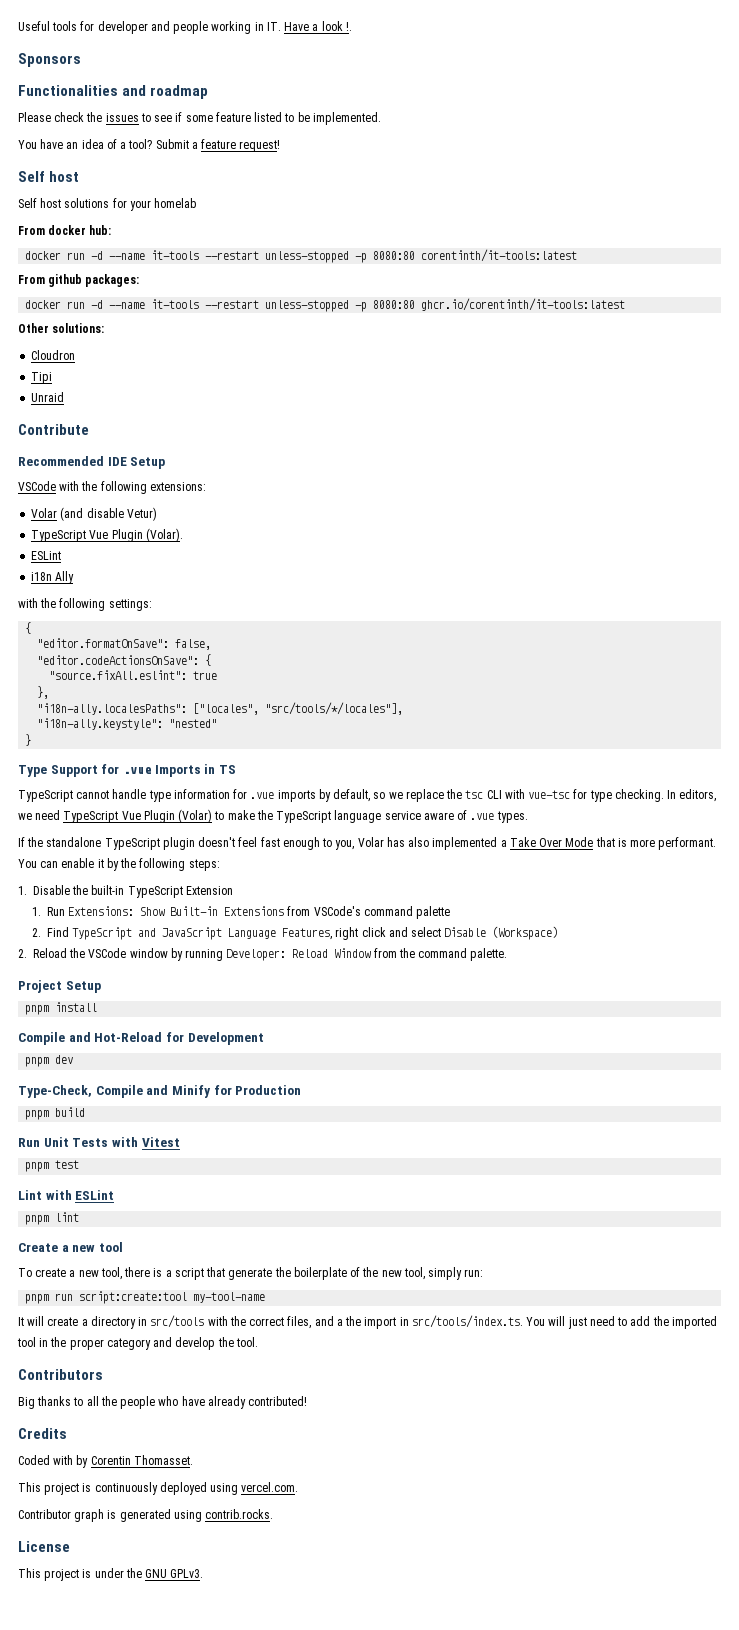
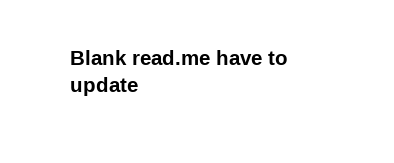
- Useful tools for developer and people working in IT. Have a look !.
- Sponsors
- Functionalities and roadmap
- Please check the issues to see if some feature listed to be implemented.
- You have an idea of a tool? Submit a feature request!
- Self host
- Self host solutions for your homelab
- From docker hub:
- docker run -d --name it-tools --restart unless-stopped -p 8080:80 corentinth/it-tools:latest
- From github packages:
- docker run -d --name it-tools --restart unless-stopped -p 8080:80 ghcr.io/corentinth/it-tools:latest
- Other solutions:
- Cloudron
- Tipi
- Unraid
- Contribute
- Recommended IDE Setup
- VSCode with the following extensions:
- Volar (and disable Vetur)
- TypeScript Vue Plugin (Volar).
- ESLint
- i18n Ally
- with the following settings:
- {
- "editor.formatOnSave": false,
- "editor.codeActionsOnSave": {
- "source.fixAll.eslint": true
- },
- "i18n-ally.localesPaths": ["locales", "src/tools/*/locales"],
- "i18n-ally.keystyle": "nested"
- }
- Type Support for .vue Imports in TS
- TypeScript cannot handle type information for .vue imports by default, so we replace the tsc CLI with vue-tsc for type checking. In editors, we need TypeScript Vue Plugin (Volar) to make the TypeScript language service aware of .vue types.
- If the standalone TypeScript plugin doesn't feel fast enough to you, Volar has also implemented a Take Over Mode that is more performant. You can enable it by the following steps:
- 1. Disable the built-in TypeScript Extension
- 1. Run Extensions: Show Built-in Extensions from VSCode's command palette
- 2. Find TypeScript and JavaScript Language Features, right click and select Disable (Workspace)
- 2. Reload the VSCode window by running Developer: Reload Window from the command palette.
- Project Setup
- pnpm install
- Compile and Hot-Reload for Development
- pnpm dev
- Type-Check, Compile and Minify for Production
- pnpm build
- Run Unit Tests with Vitest
- pnpm test
- Lint with ESLint
- pnpm lint
- Create a new tool
- To create a new tool, there is a script that generate the boilerplate of the new tool, simply run:
- pnpm run script:create:tool my-tool-name
- It will create a directory in src/tools with the correct files, and a the import in src/tools/index.ts. You will just need to add the imported tool in the proper category and develop the tool.
- Contributors
- Big thanks to all the people who have already contributed!
- Credits
- Coded with by Corentin Thomasset.
- This project is continuously deployed using vercel.com.
- Contributor graph is generated using contrib.rocks.
- License
- This project is under the GNU GPLv3.
+ Blank read.me have to update

